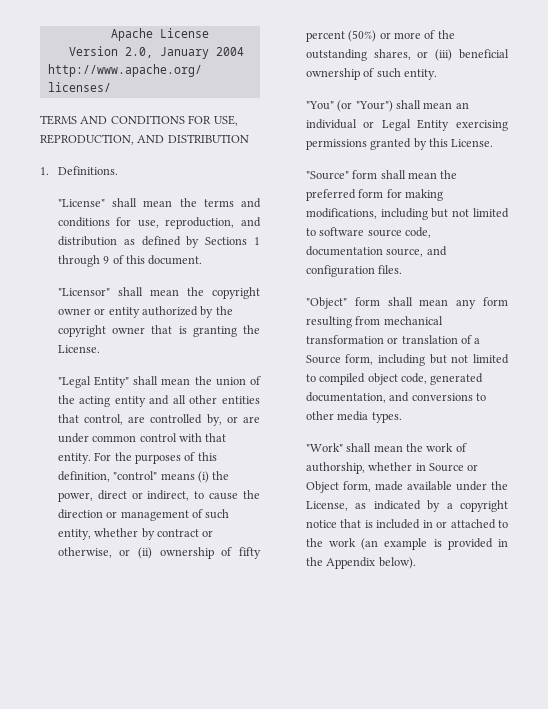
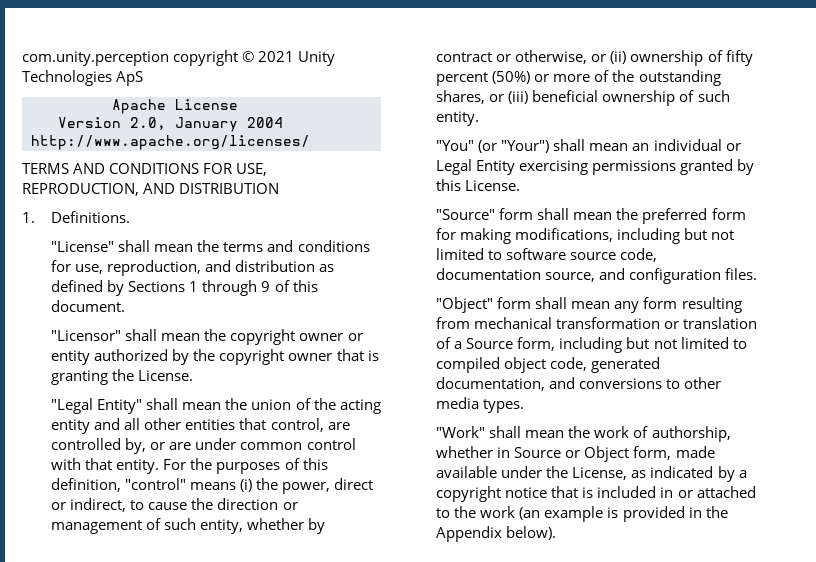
+ com.unity.perception copyright © 2021 Unity Technologies ApS

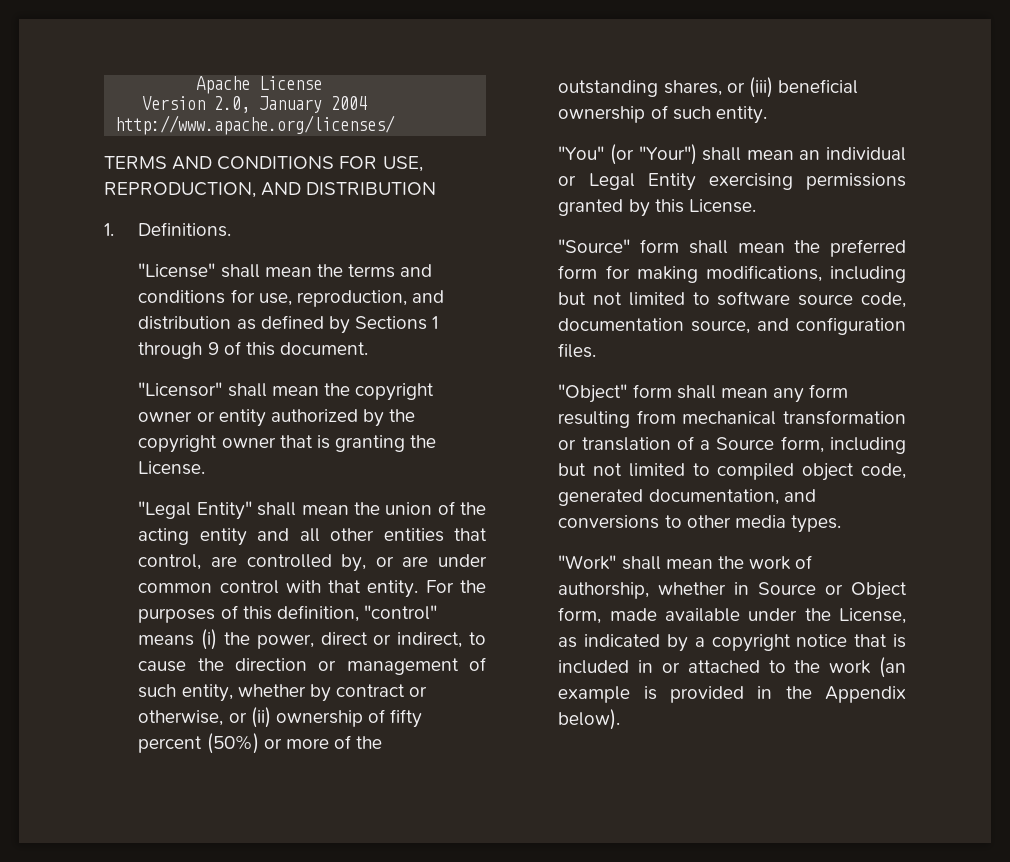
- com.unity.perception copyright © 2021 Unity Technologies ApS

